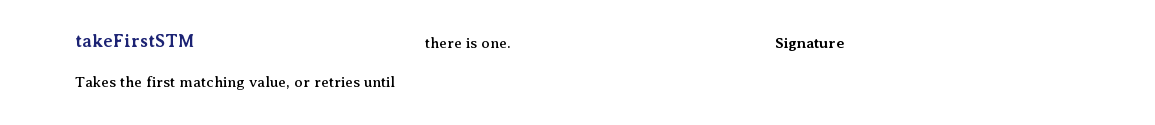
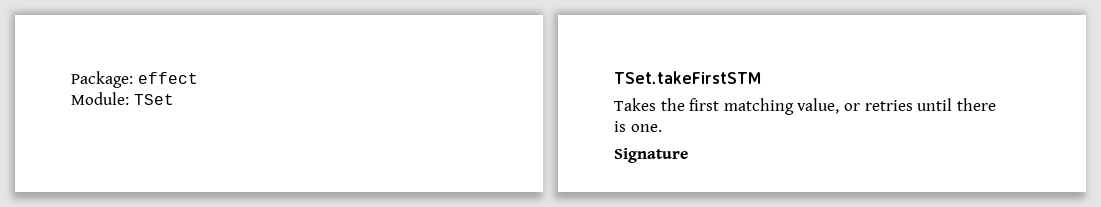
- takeFirstSTM
+ Package: effect
+ Module: TSet
+ TSet.takeFirstSTM

